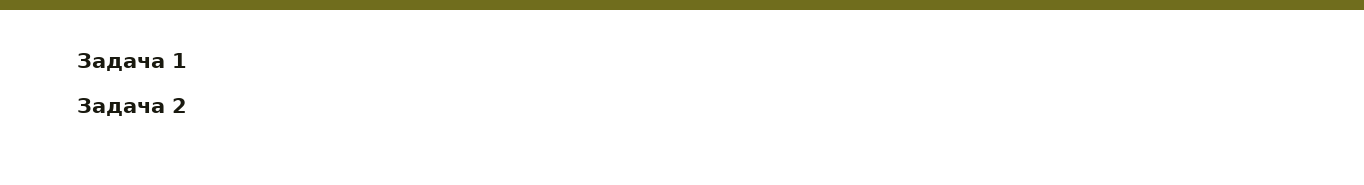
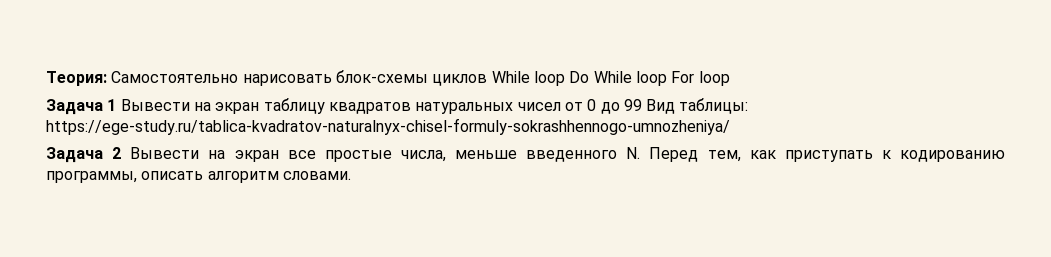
- Задача 1
- Задача 2
+ Теория: Самостоятельно нарисовать блок-схемы циклов While loop Do While loop For loop
+ Задача 1 Вывести на экран таблицу квадратов натуральных чисел от 0 до 99 Вид таблицы: https://ege-study.ru/tablica-kvadratov-naturalnyx-chisel-formuly-sokrashhennogo-umnozheniya/
+ Задача 2 Вывести на экран все простые числа, меньше введенного N. Перед тем, как приступать к кодированию программы, описать алгоритм словами.

